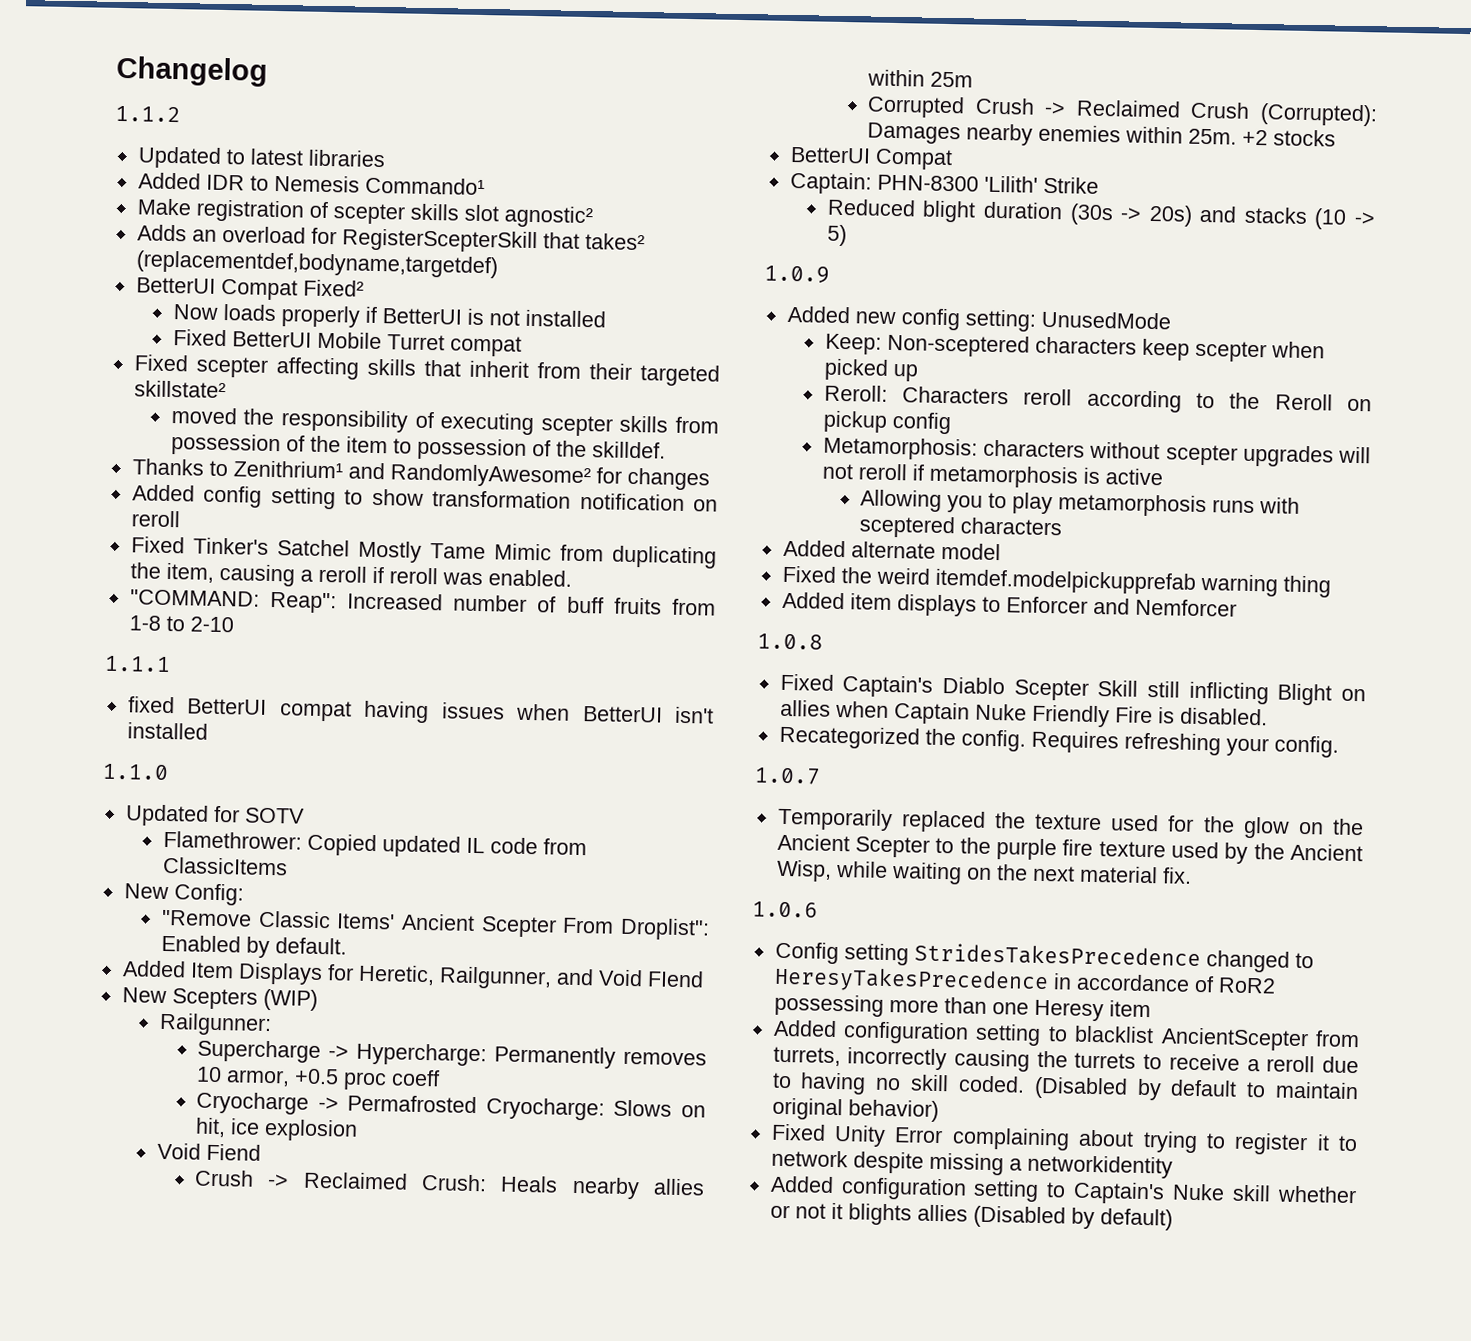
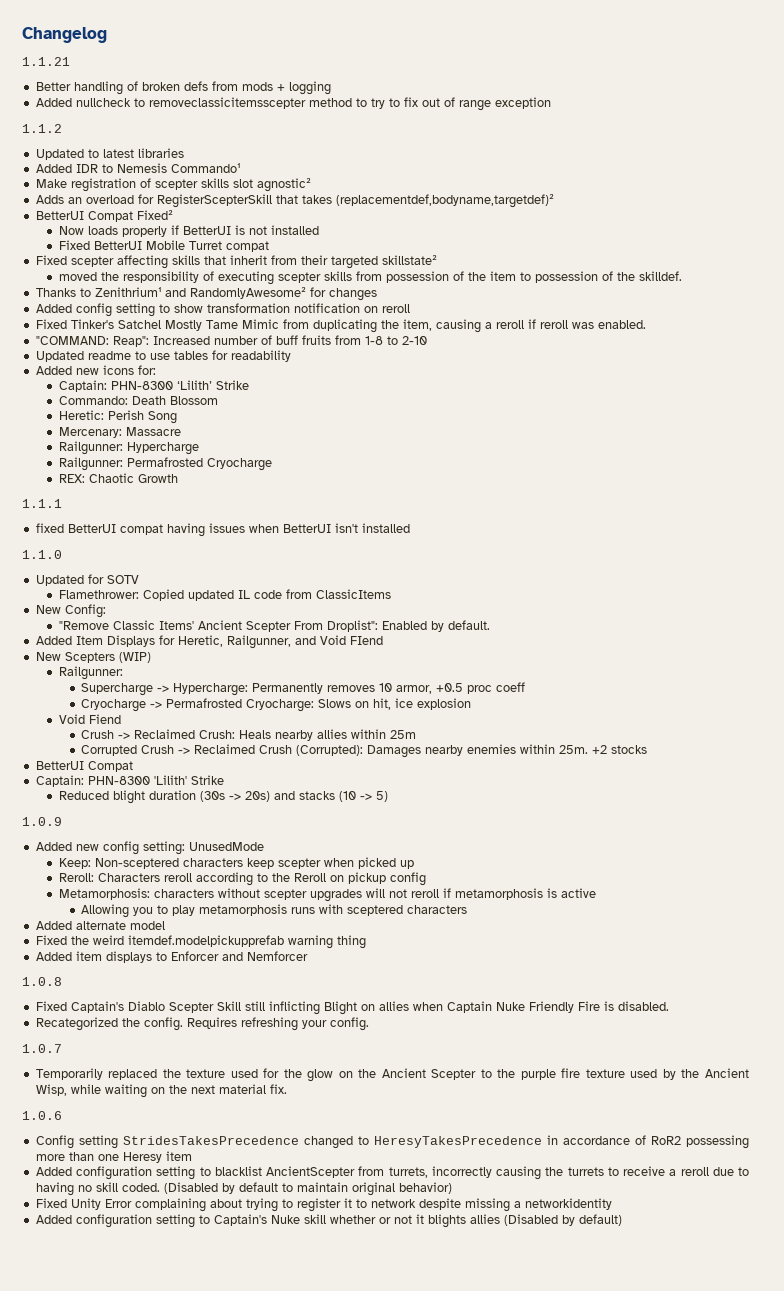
+ 1.1.21
+ Better handling of broken defs from mods + logging
+ Added nullcheck to removeclassicitemsscepter method to try to fix out of range exception
- Adds an overload for RegisterScepterSkill that takes² (replacementdef,bodyname,targetdef)
+ Adds an overload for RegisterScepterSkill that takes (replacementdef,bodyname,targetdef)²
+ Updated readme to use tables for readability
+ Added new icons for:
+ Captain: PHN-8300 ‘Lilith’ Strike
+ Commando: Death Blossom
+ Heretic: Perish Song
+ Mercenary: Massacre
+ Railgunner: Hypercharge
+ Railgunner: Permafrosted Cryocharge
+ REX: Chaotic Growth

